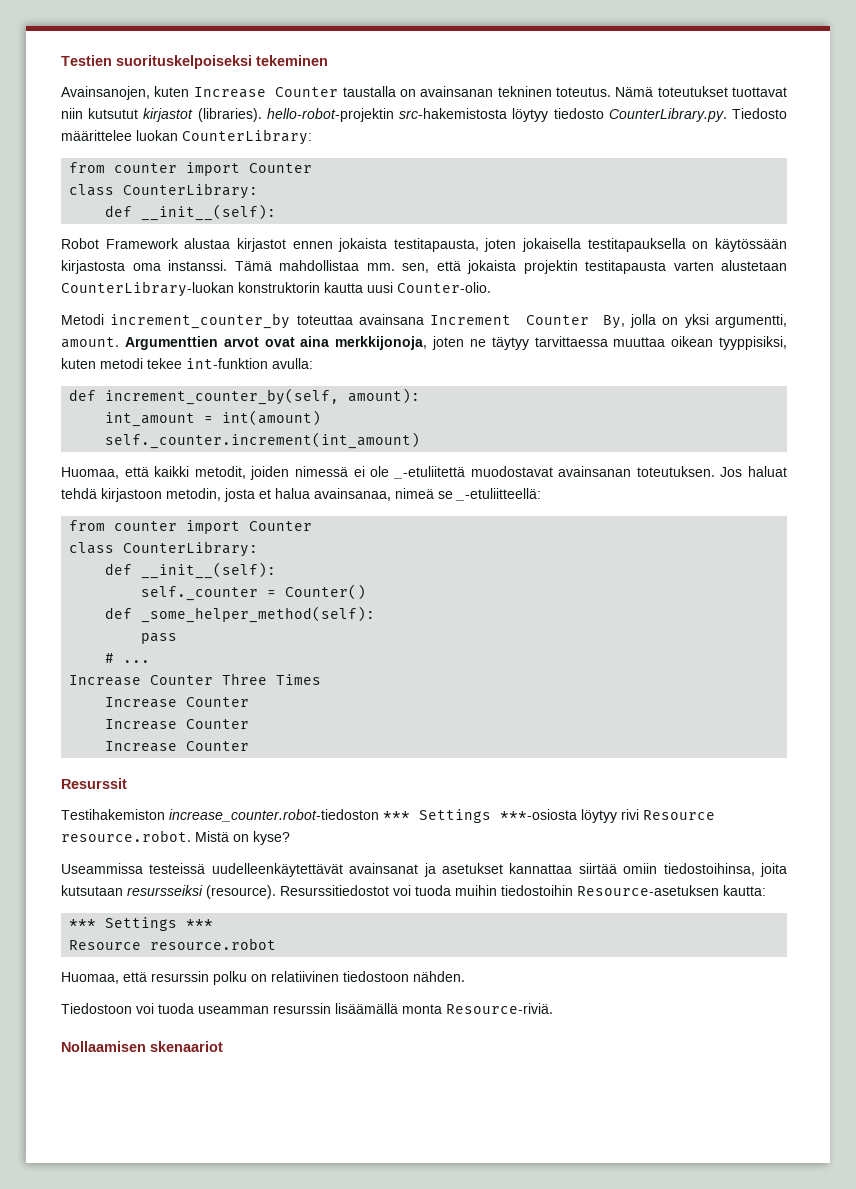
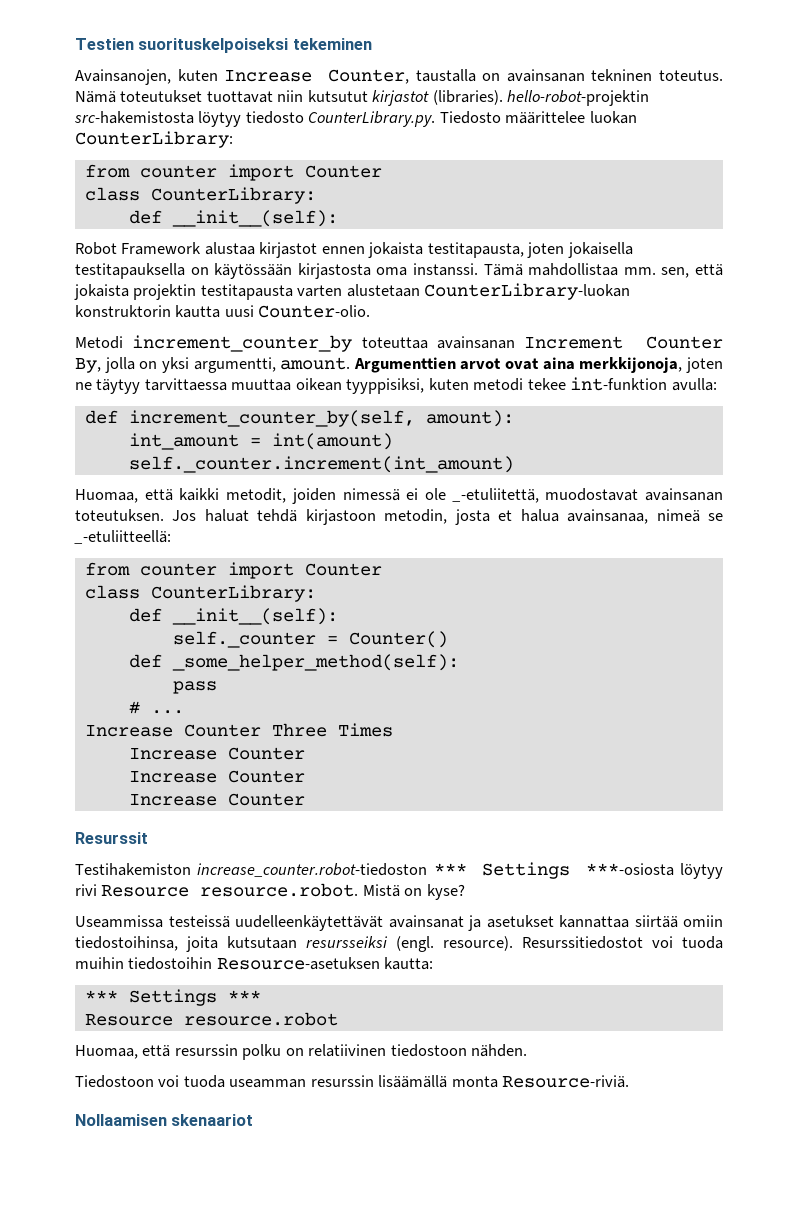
- Avainsanojen, kuten Increase Counter taustalla on avainsanan tekninen toteutus.
+ Avainsanojen, kuten Increase Counter, taustalla on avainsanan tekninen toteutus.
- Metodi increment_counter_by toteuttaa avainsana Increment Counter By, jolla on yksi argumentti, amount.
+ Metodi increment_counter_by toteuttaa avainsanan Increment Counter By, jolla on yksi argumentti, amount.
- Huomaa, että kaikki metodit, joiden nimessä ei ole _-etuliitettä muodostavat avainsanan toteutuksen.
+ Huomaa, että kaikki metodit, joiden nimessä ei ole _-etuliitettä, muodostavat avainsanan toteutuksen.
- Useammissa testeissä uudelleenkäytettävät avainsanat ja asetukset kannattaa siirtää omiin tiedostoihinsa, joita kutsutaan resursseiksi (resource).
+ Useammissa testeissä uudelleenkäytettävät avainsanat ja asetukset kannattaa siirtää omiin tiedostoihinsa, joita kutsutaan resursseiksi (engl. resource).

